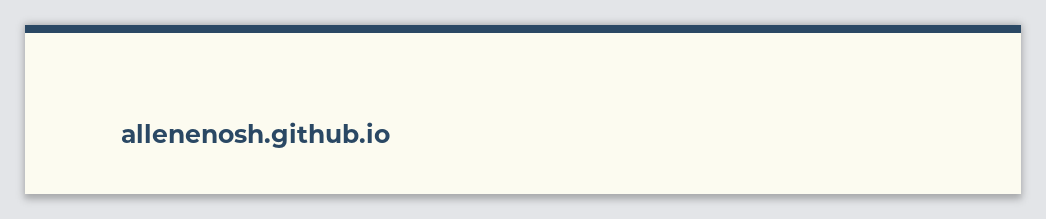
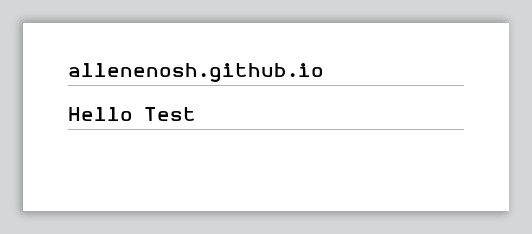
+ Hello Test

